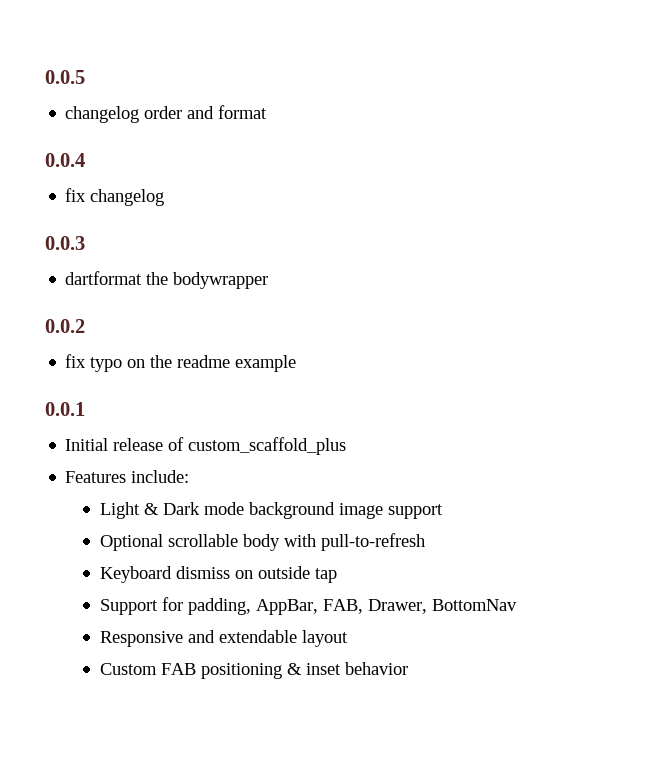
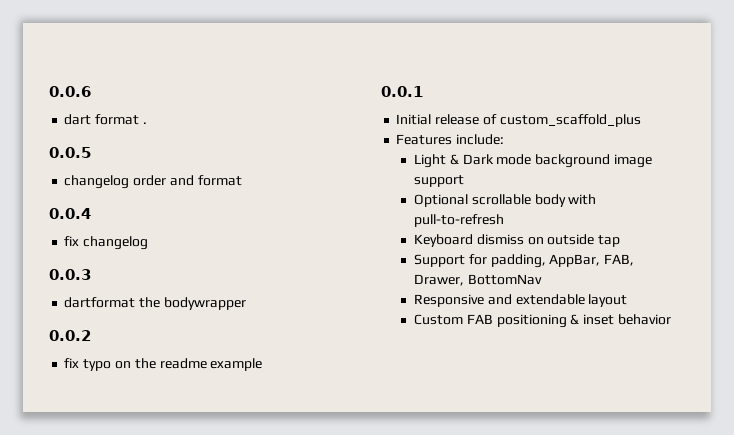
+ 0.0.6
+ dart format .

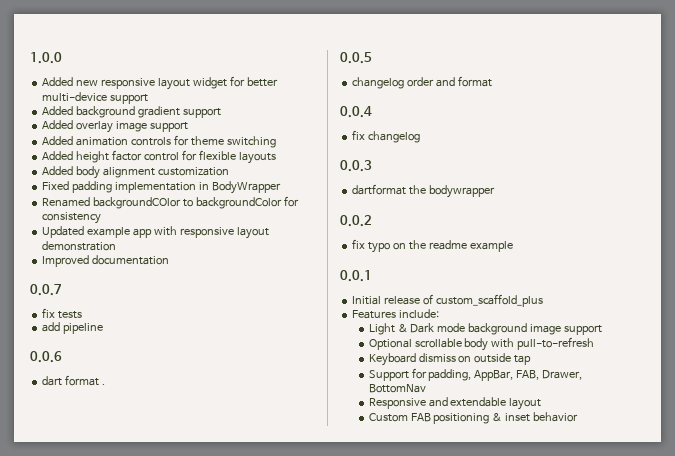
+ 1.0.0
+ Added new responsive layout widget for better multi-device support
+ Added background gradient support
+ Added overlay image support
+ Added animation controls for theme switching
+ Added height factor control for flexible layouts
+ Added body alignment customization
+ Fixed padding implementation in BodyWrapper
+ Renamed backgroundCOlor to backgroundColor for consistency
+ Updated example app with responsive layout demonstration
+ Improved documentation
+ 0.0.7
+ fix tests
+ add pipeline

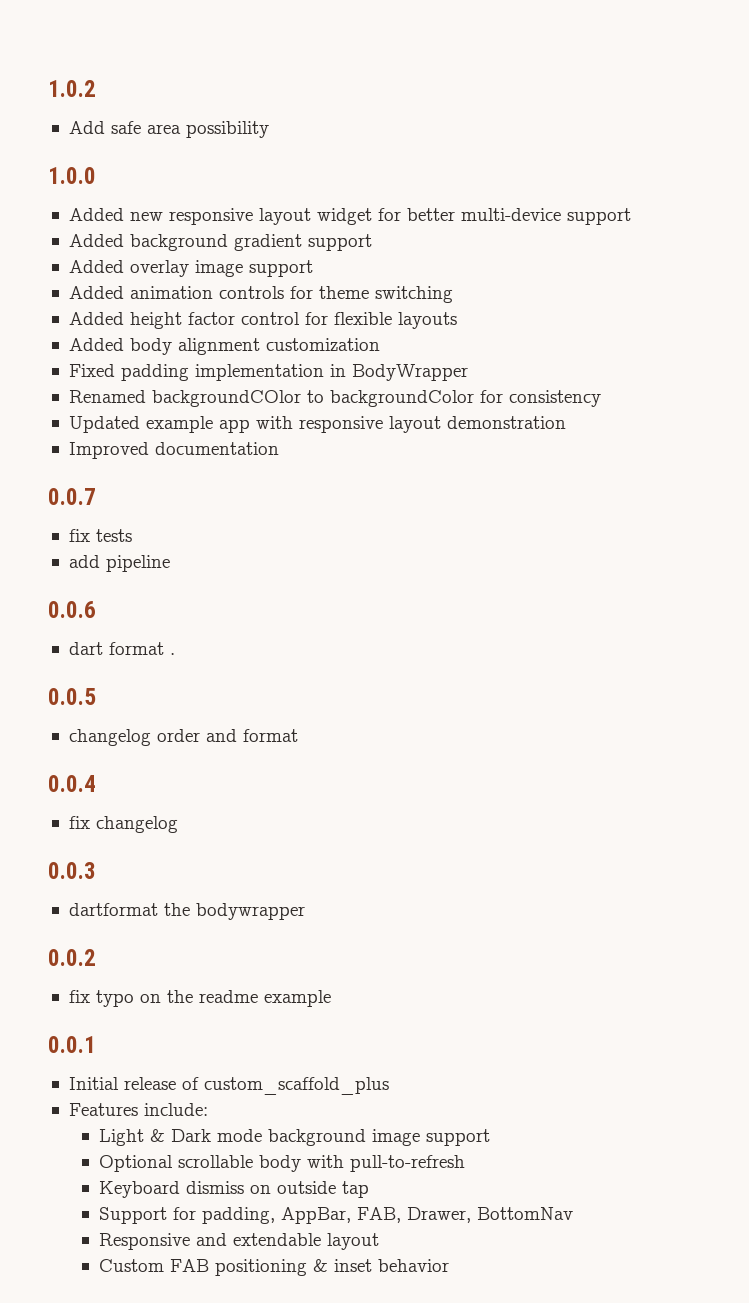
+ 1.0.2
+ Add safe area possibility

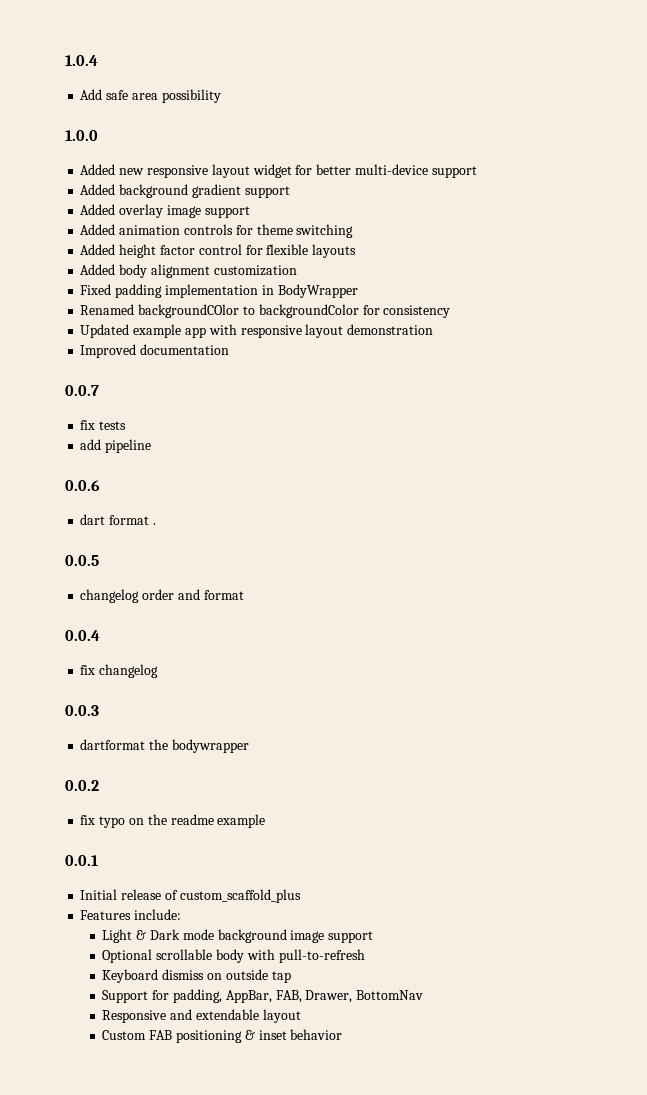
- 1.0.2
+ 1.0.4

